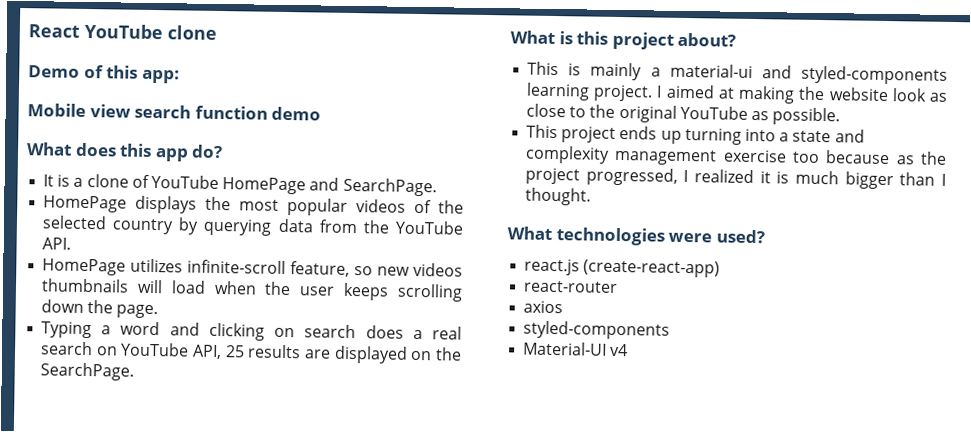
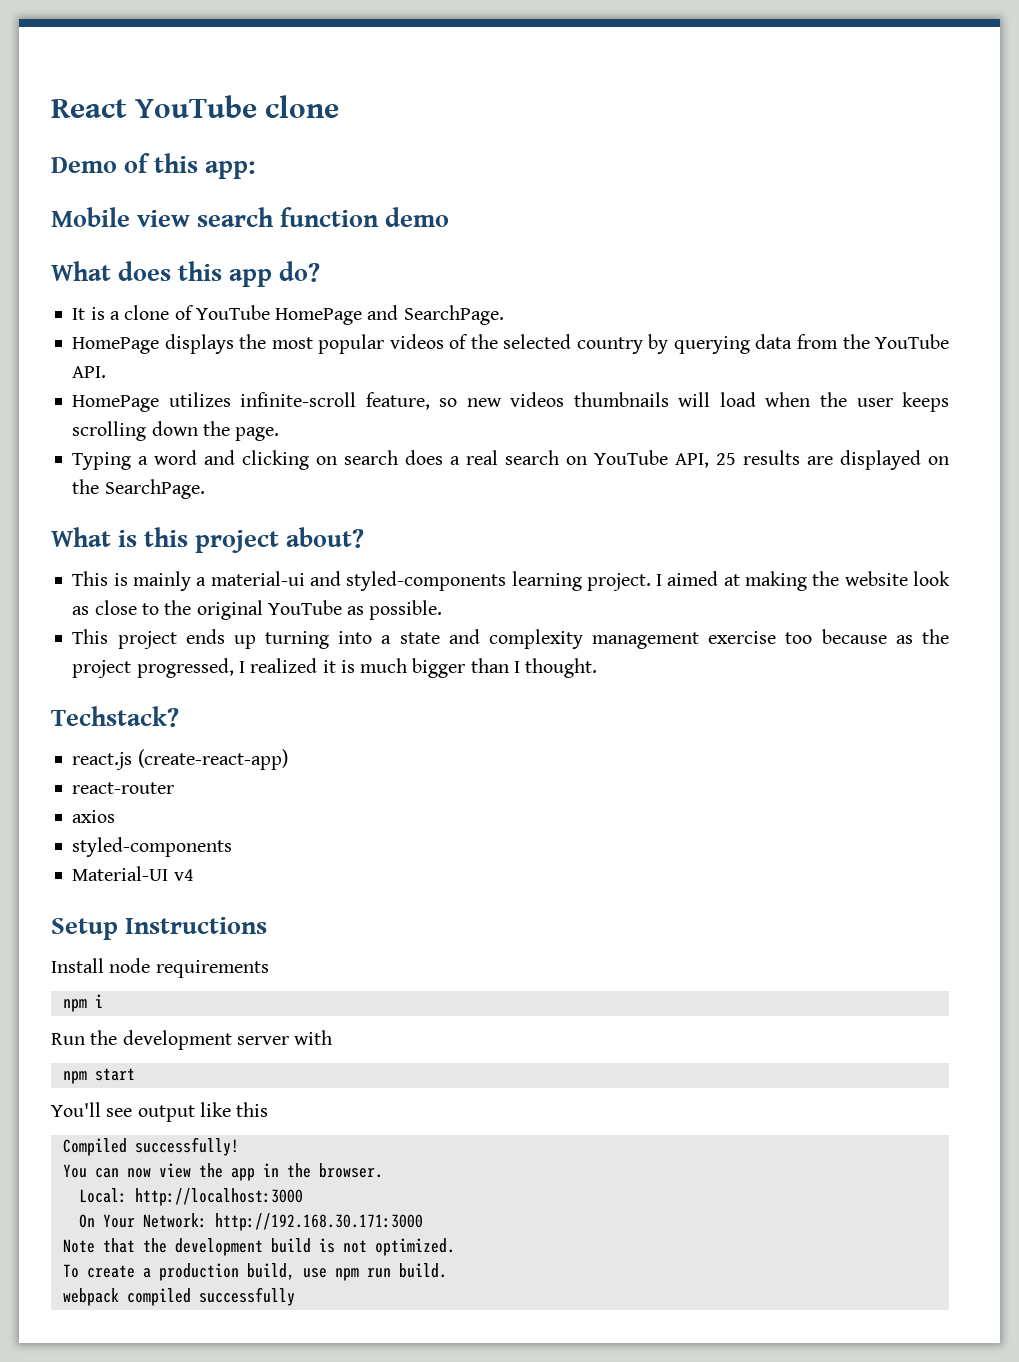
- What technologies were used?
+ Techstack?
+ Setup Instructions
+ Install node requirements
+ npm i
+ Run the development server with
+ npm start
+ You'll see output like this
+ Compiled successfully!
+ You can now view the app in the browser.
+ Local: http://localhost:3000
+ On Your Network: http://192.168.30.171:3000
+ Note that the development build is not optimized.
+ To create a production build, use npm run build.
+ webpack compiled successfully

